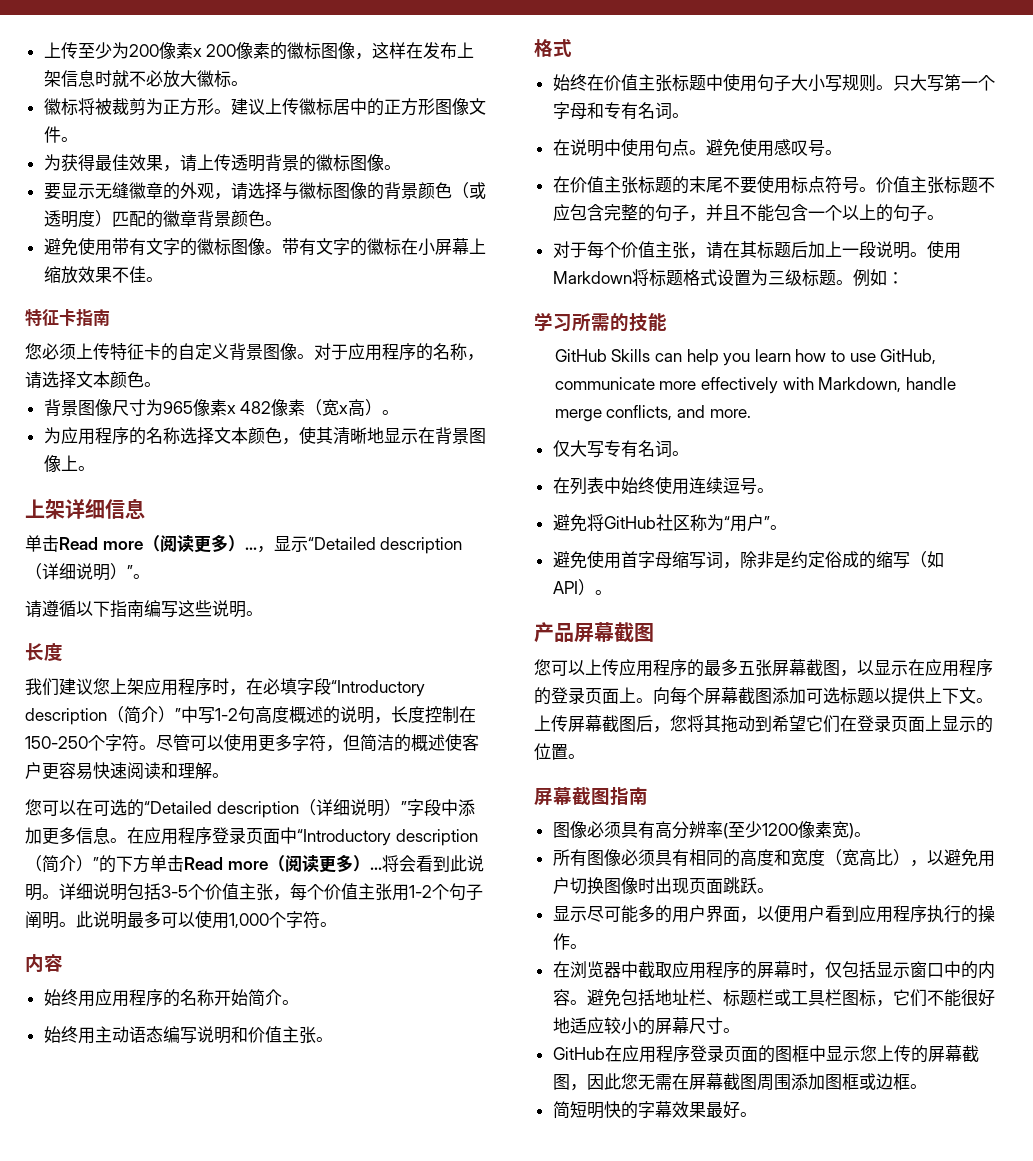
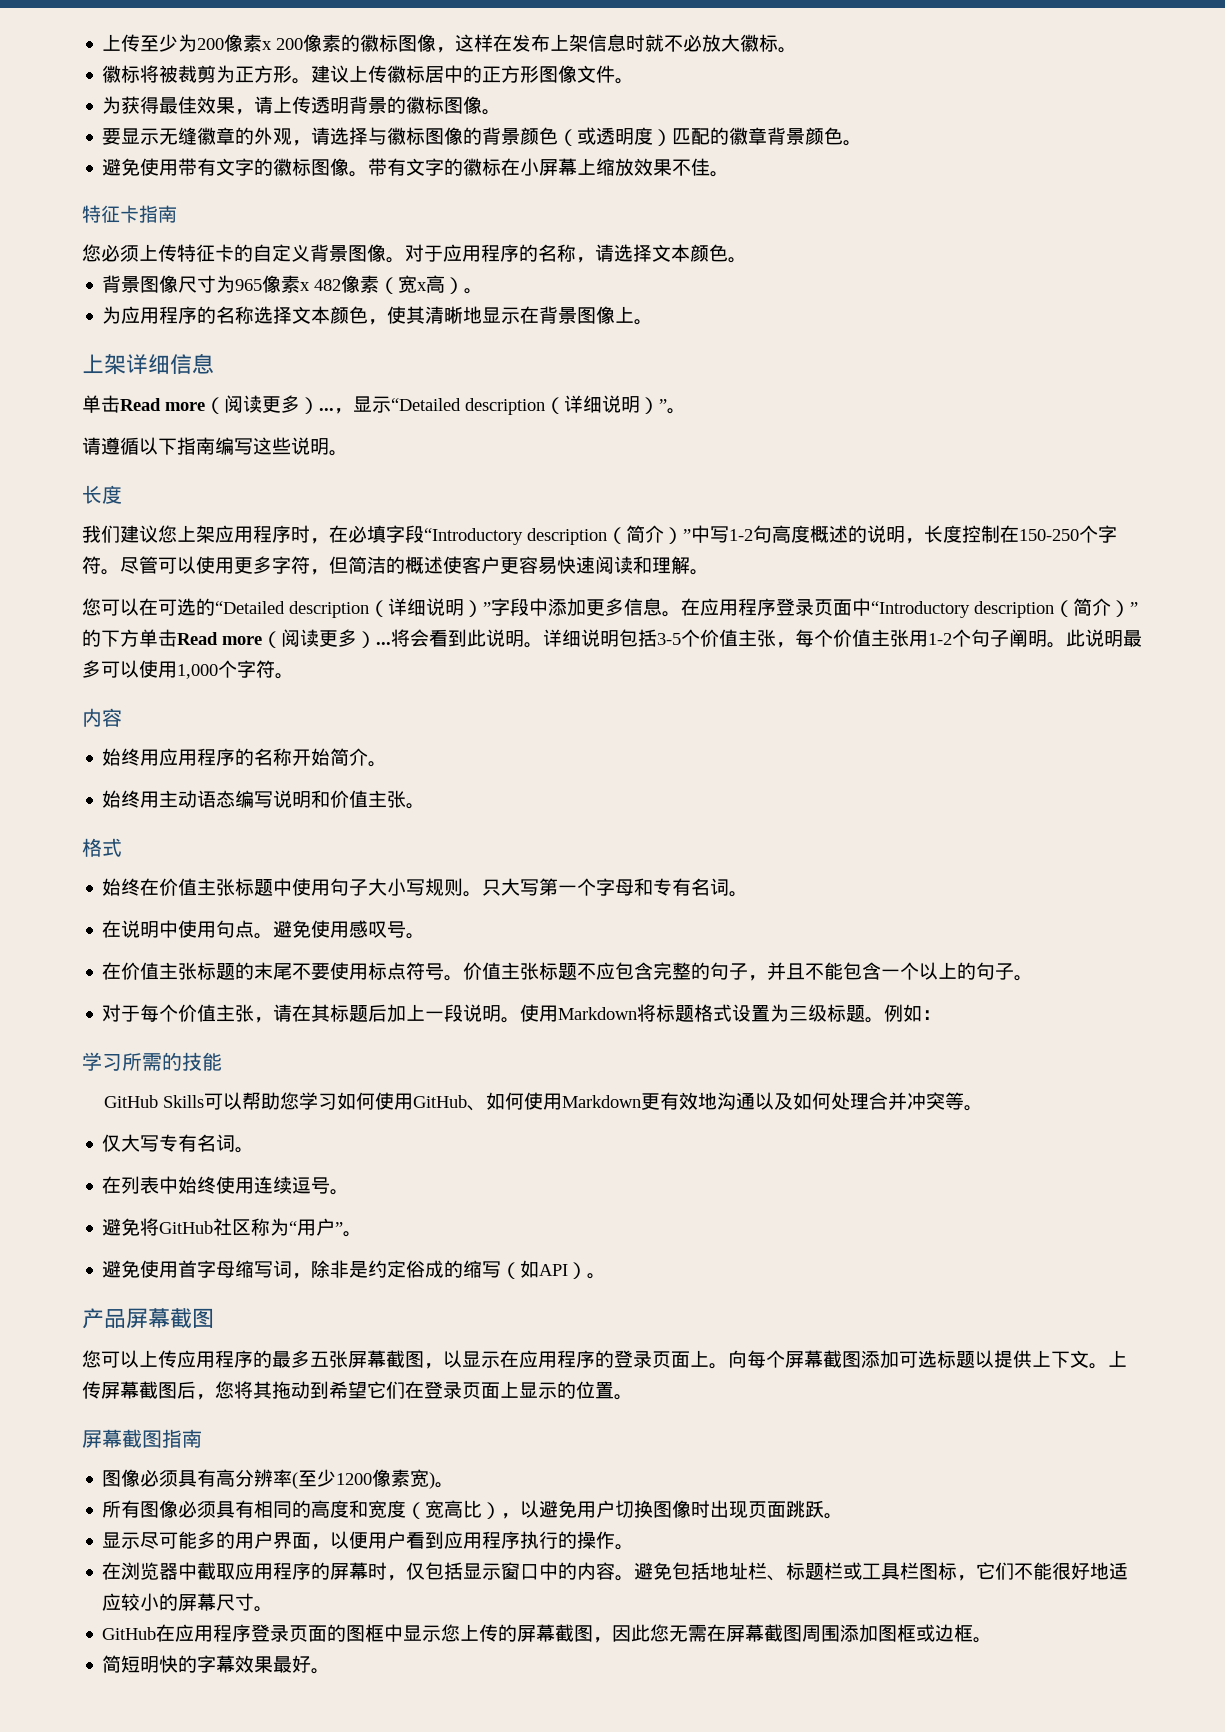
- GitHub Skills can help you learn how to use GitHub, communicate more effectively with Markdown, handle merge conflicts, and more.
+ GitHub Skills可以帮助您学习如何使用GitHub、如何使用Markdown更有效地沟通以及如何处理合并冲突等。

